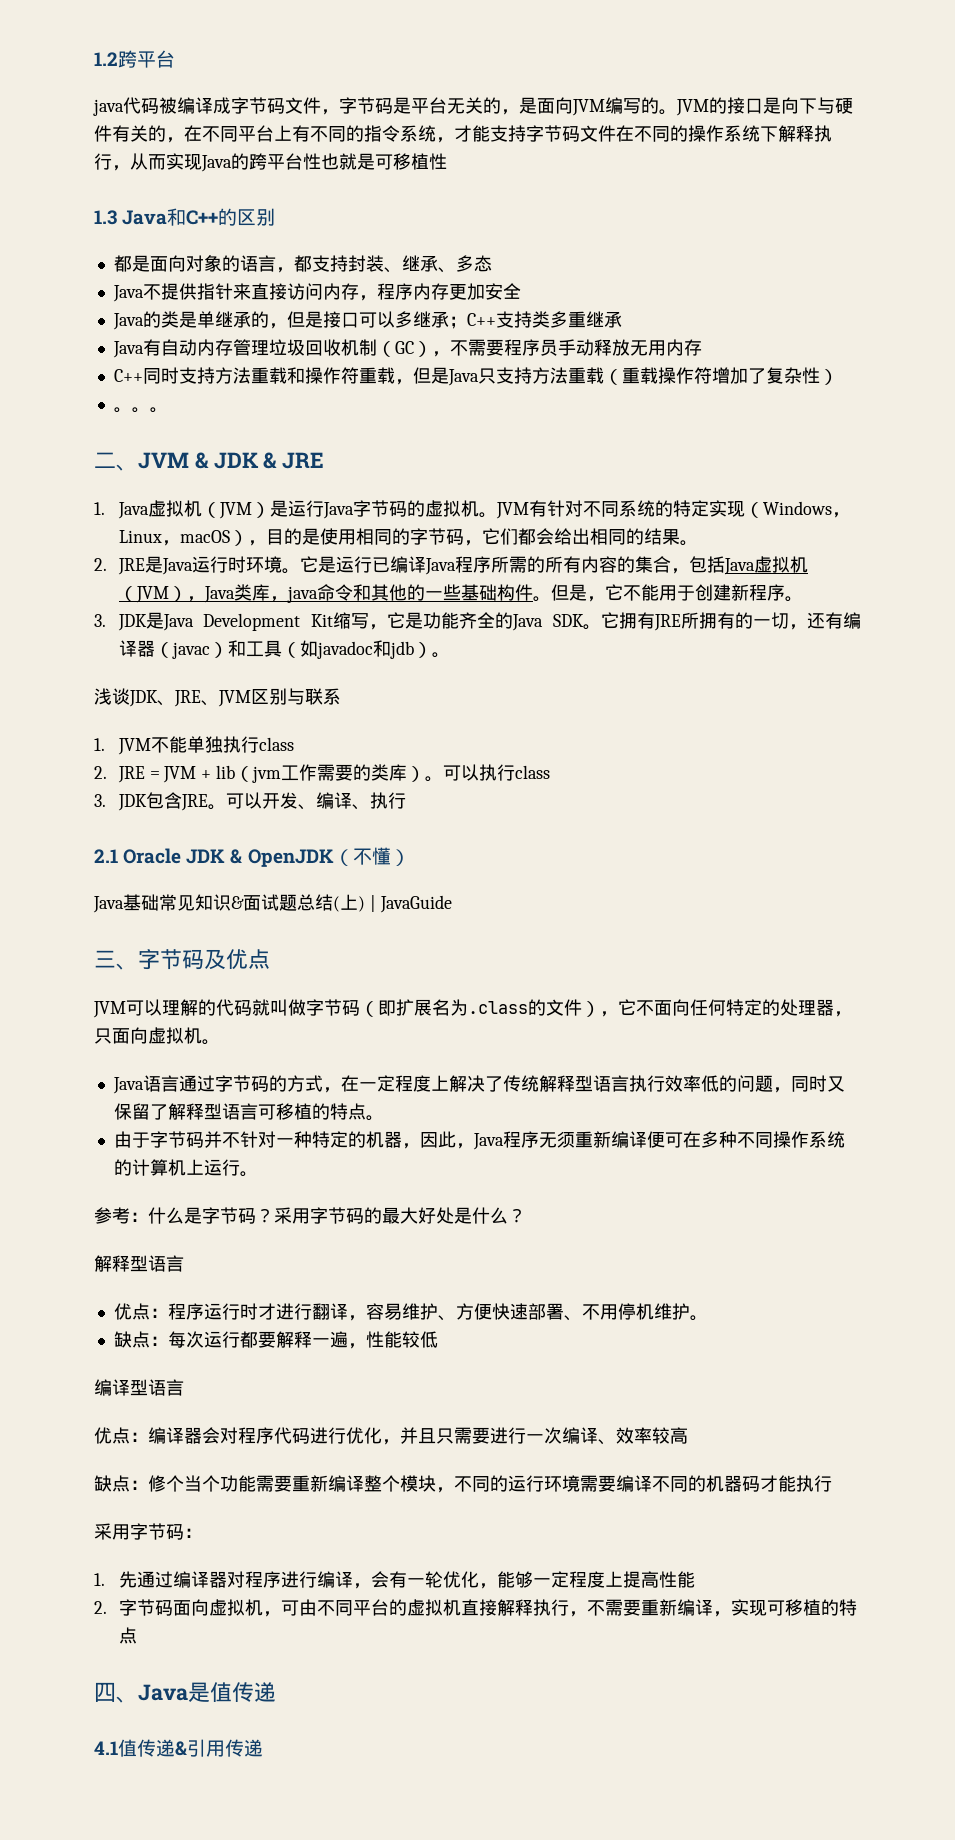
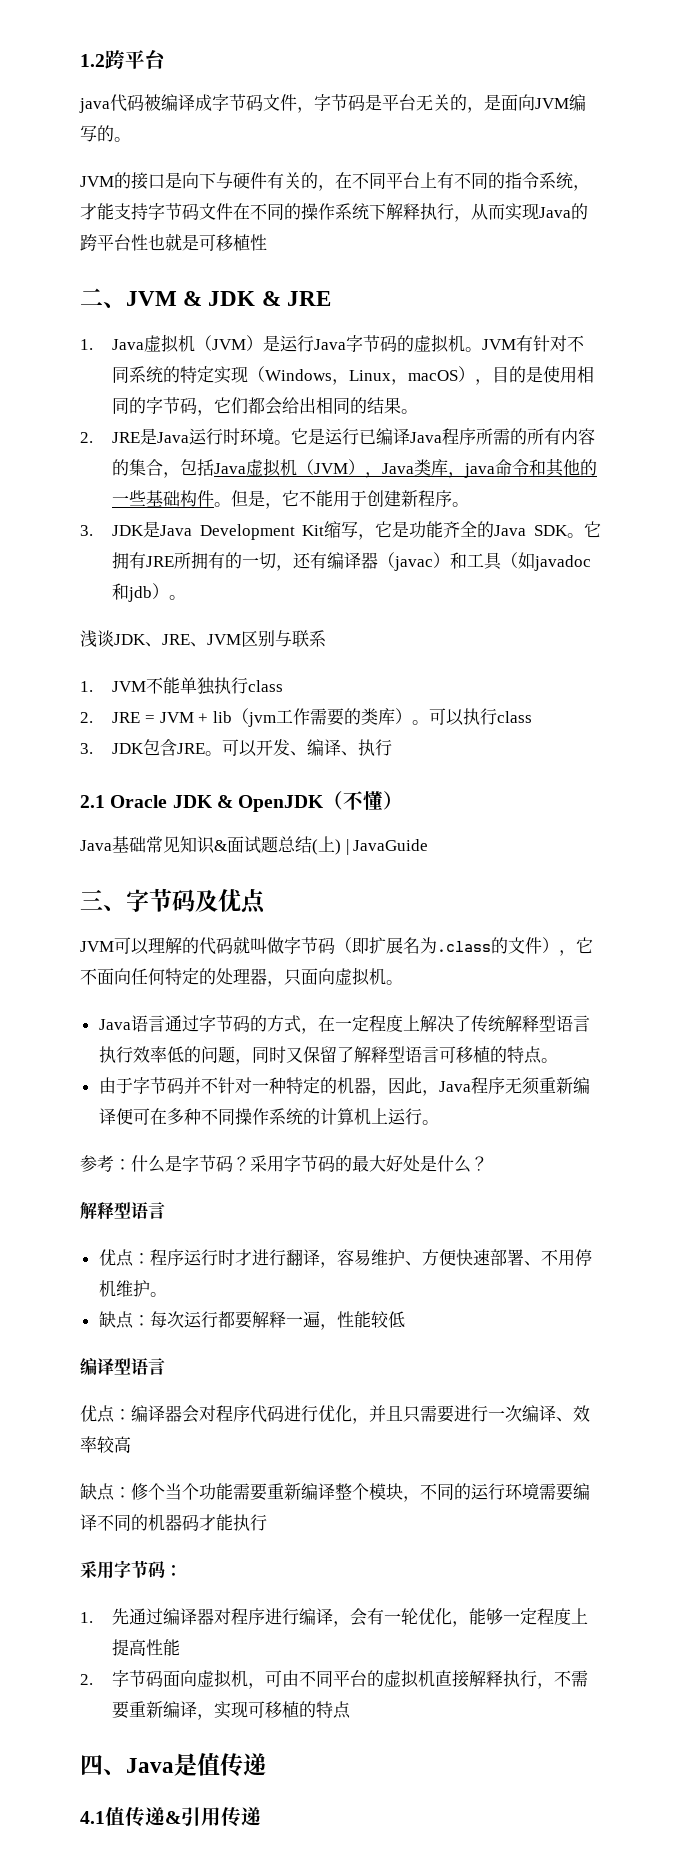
- java代码被编译成字节码文件，字节码是平台无关的，是面向JVM编写的。JVM的接口是向下与硬件有关的，在不同平台上有不同的指令系统，才能支持字节码文件在不同的操作系统下解释执行，从而实现Java的跨平台性也就是可移植性
+ java代码被编译成字节码文件，字节码是平台无关的，是面向JVM编写的。
+ JVM的接口是向下与硬件有关的，在不同平台上有不同的指令系统，才能支持字节码文件在不同的操作系统下解释执行，从而实现Java的跨平台性也就是可移植性
- 1.3 Java和C++的区别
- 都是面向对象的语言，都支持封装、继承、多态
- Java不提供指针来直接访问内存，程序内存更加安全
- Java的类是单继承的，但是接口可以多继承；C++支持类多重继承
- Java有自动内存管理垃圾回收机制（GC），不需要程序员手动释放无用内存
- C++同时支持方法重载和操作符重载，但是Java只支持方法重载（重载操作符增加了复杂性）
- 。。。

